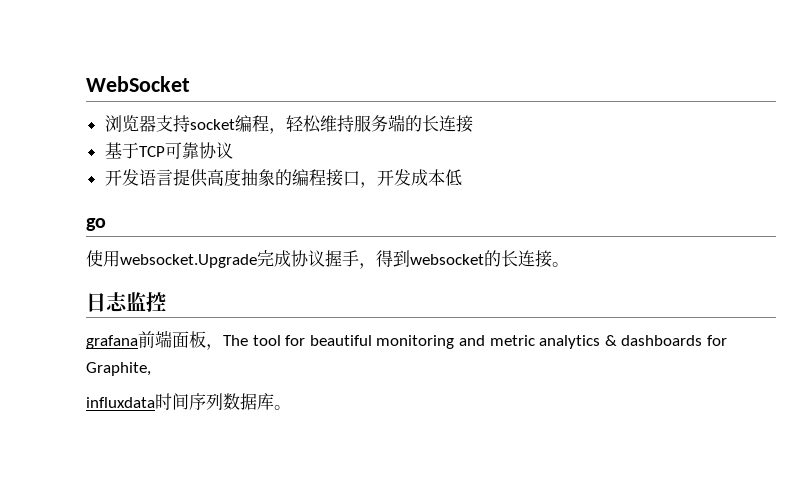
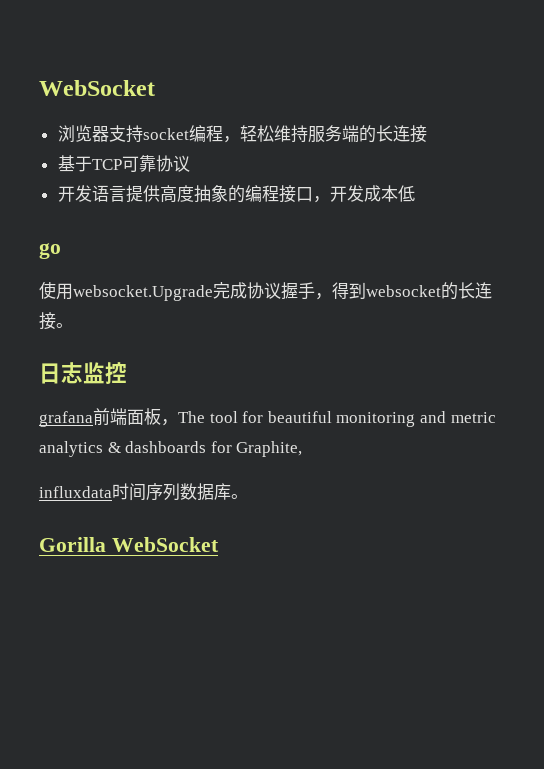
+ Gorilla WebSocket

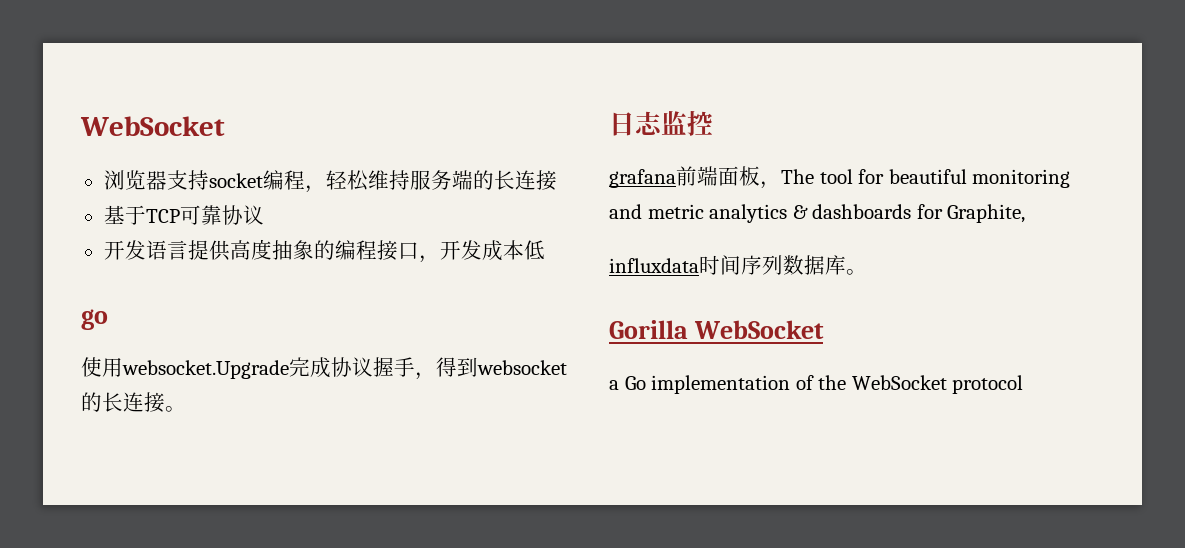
+ a Go implementation of the WebSocket protocol

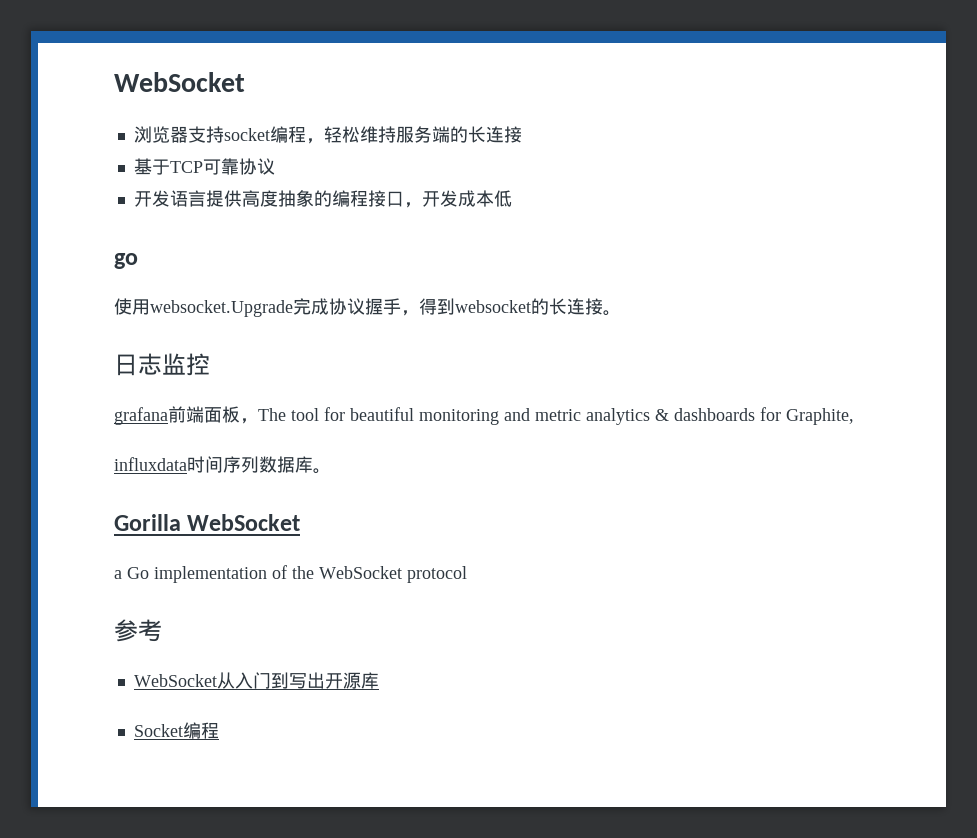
+ 参考
+ WebSocket从入门到写出开源库
+ Socket编程

